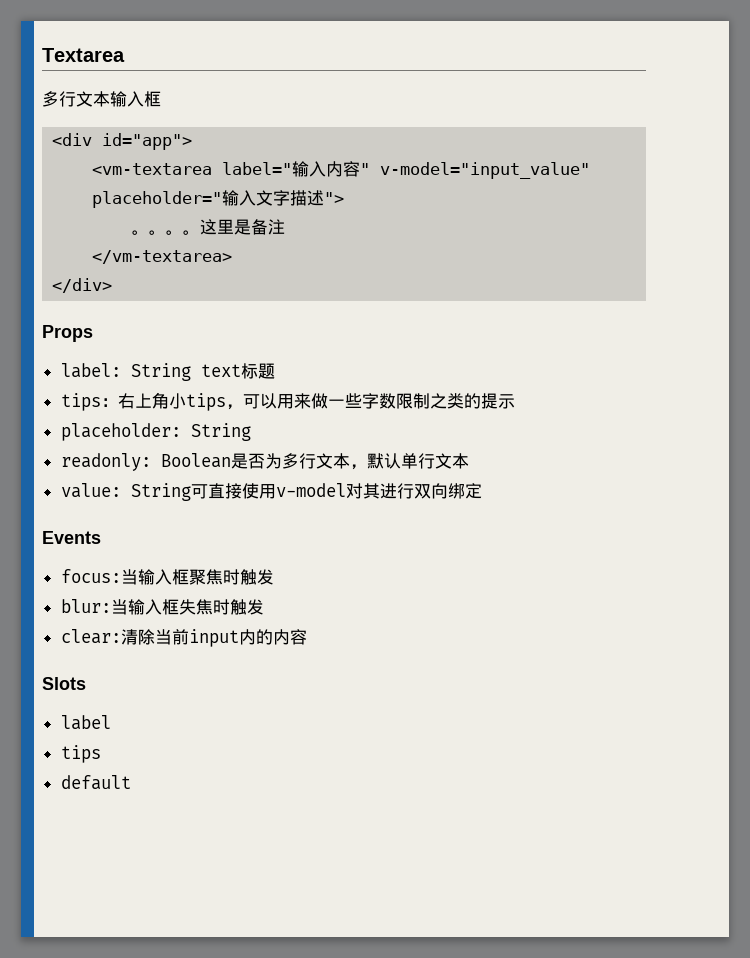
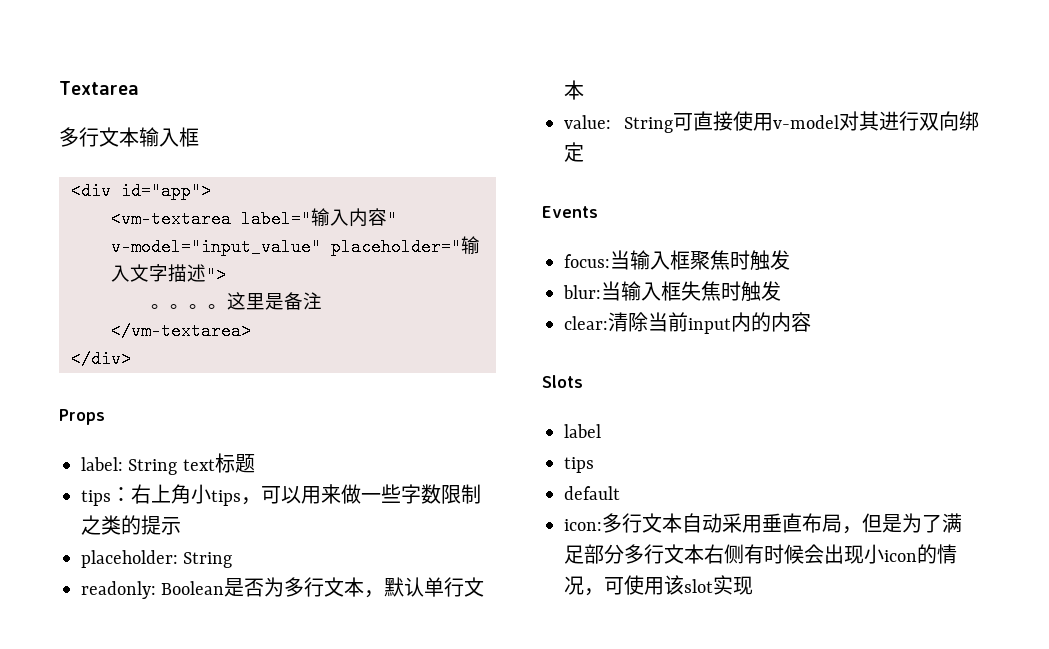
+ icon:多行文本自动采用垂直布局，但是为了满足部分多行文本右侧有时候会出现小icon的情况，可使用该slot实现

